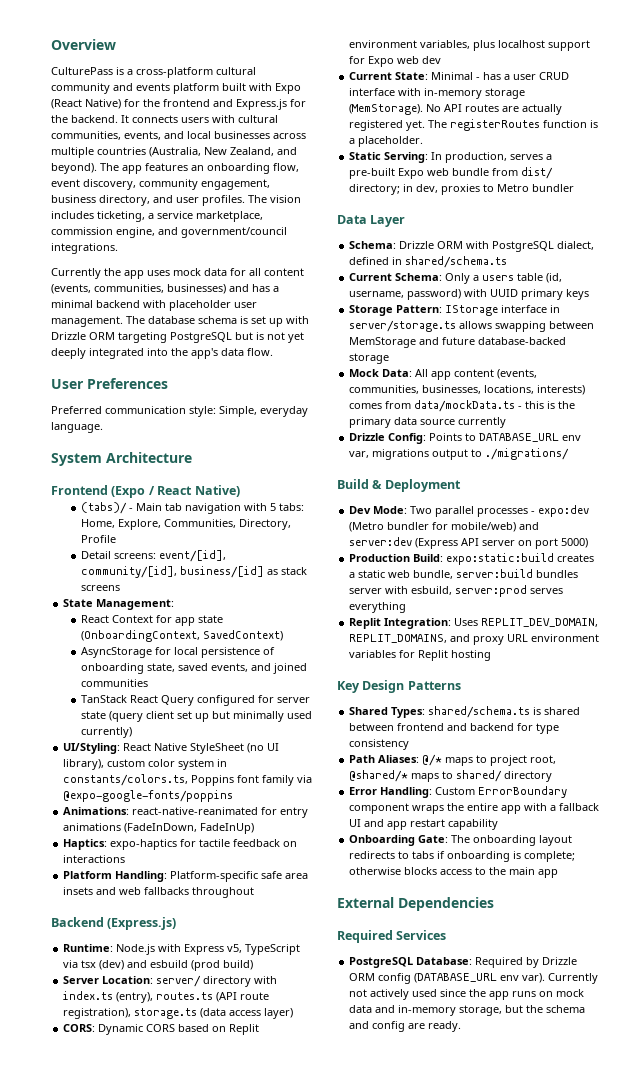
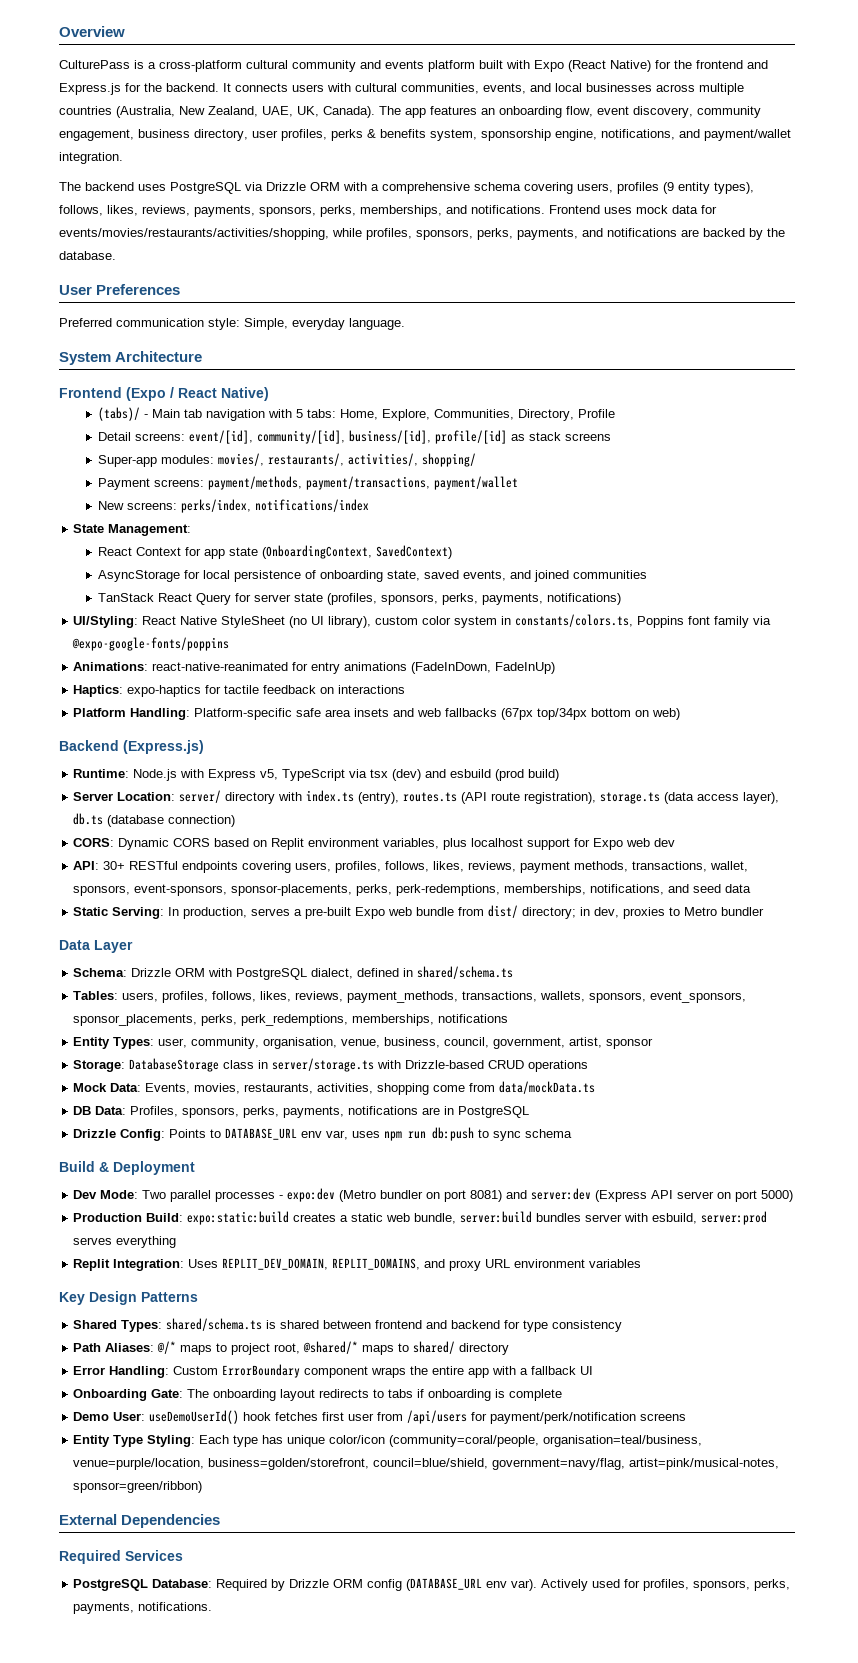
- It connects users with cultural communities, events, and local businesses across multiple countries (Australia, New Zealand, and beyond).
+ It connects users with cultural communities, events, and local businesses across multiple countries (Australia, New Zealand, UAE, UK, Canada).
- The app features an onboarding flow, event discovery, community engagement, business directory, and user profiles. The vision includes ticketing, a service marketplace, commission engine, and government/council integrations.
- Currently the app uses mock data for all content (events, communities, businesses) and has a minimal backend with placeholder user management. The database schema is set up with Drizzle ORM targeting PostgreSQL but is not yet deeply integrated into the app's data flow.
+ The app features an onboarding flow, event discovery, community engagement, business directory, user profiles, perks & benefits system, sponsorship engine, notifications, and payment/wallet integration.
+ The backend uses PostgreSQL via Drizzle ORM with a comprehensive schema covering users, profiles (9 entity types), follows, likes, reviews, payments, sponsors, perks, memberships, and notifications. Frontend uses mock data for events/movies/restaurants/activities/shopping, while profiles, sponsors, perks, payments, and notifications are backed by the database.
- Detail screens: event/[id], community/[id], business/[id] as stack screens
+ Detail screens: event/[id], community/[id], business/[id], profile/[id] as stack screens
+ Super-app modules: movies/, restaurants/, activities/, shopping/
+ Payment screens: payment/methods, payment/transactions, payment/wallet
+ New screens: perks/index, notifications/index
- TanStack React Query configured for server state (query client set up but minimally used currently)
+ TanStack React Query for server state (profiles, sponsors, perks, payments, notifications)
- Platform Handling: Platform-specific safe area insets and web fallbacks throughout
+ Platform Handling: Platform-specific safe area insets and web fallbacks (67px top/34px bottom on web)
- Server Location: server/ directory with index.ts (entry), routes.ts (API route registration), storage.ts (data access layer)
+ Server Location: server/ directory with index.ts (entry), routes.ts (API route registration), storage.ts (data access layer), db.ts (database connection)
- Current State: Minimal - has a user CRUD interface with in-memory storage (MemStorage). No API routes are actually registered yet. The registerRoutes function is a placeholder.
+ API: 30+ RESTful endpoints covering users, profiles, follows, likes, reviews, payment methods, transactions, wallet, sponsors, event-sponsors, sponsor-placements, perks, perk-redemptions, memberships, notifications, and seed data
- Current Schema: Only a users table (id, username, password) with UUID primary keys
- Storage Pattern: IStorage interface in server/storage.ts allows swapping between MemStorage and future database-backed storage
- Mock Data: All app content (events, communities, businesses, locations, interests) comes from data/mockData.ts - this is the primary data source currently
+ Tables: users, profiles, follows, likes, reviews, payment_methods, transactions, wallets, sponsors, event_sponsors, sponsor_placements, perks, perk_redemptions, memberships, notifications
+ Entity Types: user, community, organisation, venue, business, council, government, artist, sponsor
+ Storage: DatabaseStorage class in server/storage.ts with Drizzle-based CRUD operations
+ Mock Data: Events, movies, restaurants, activities, shopping come from data/mockData.ts
+ DB Data: Profiles, sponsors, perks, payments, notifications are in PostgreSQL
- Drizzle Config: Points to DATABASE_URL env var, migrations output to ./migrations/
+ Drizzle Config: Points to DATABASE_URL env var, uses npm run db:push to sync schema
- Dev Mode: Two parallel processes - expo:dev (Metro bundler for mobile/web) and server:dev (Express API server on port 5000)
+ Dev Mode: Two parallel processes - expo:dev (Metro bundler on port 8081) and server:dev (Express API server on port 5000)
- Replit Integration: Uses REPLIT_DEV_DOMAIN, REPLIT_DOMAINS, and proxy URL environment variables for Replit hosting
+ Replit Integration: Uses REPLIT_DEV_DOMAIN, REPLIT_DOMAINS, and proxy URL environment variables
- Error Handling: Custom ErrorBoundary component wraps the entire app with a fallback UI and app restart capability
+ Error Handling: Custom ErrorBoundary component wraps the entire app with a fallback UI
- Onboarding Gate: The onboarding layout redirects to tabs if onboarding is complete; otherwise blocks access to the main app
+ Onboarding Gate: The onboarding layout redirects to tabs if onboarding is complete
+ Demo User: useDemoUserId() hook fetches first user from /api/users for payment/perk/notification screens
+ Entity Type Styling: Each type has unique color/icon (community=coral/people, organisation=teal/business, venue=purple/location, business=golden/storefront, council=blue/shield, government=navy/flag, artist=pink/musical-notes, sponsor=green/ribbon)
- Currently not actively used since the app runs on mock data and in-memory storage, but the schema and config are ready.
+ Actively used for profiles, sponsors, perks, payments, notifications.

